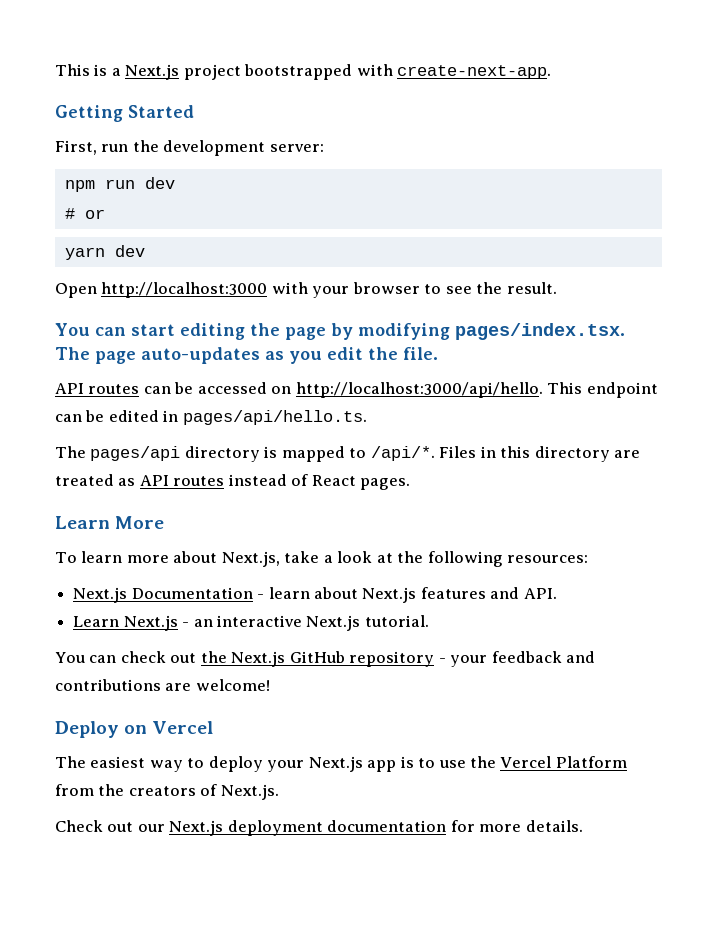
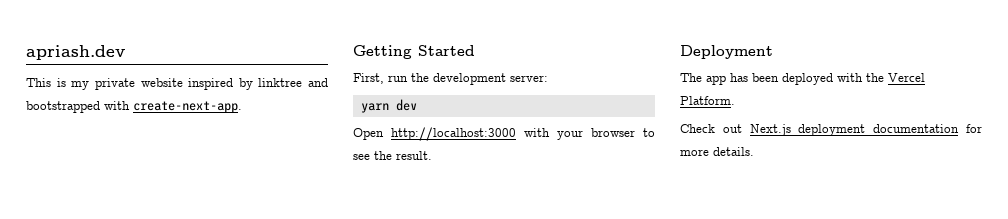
+ apriash.dev
- This is a Next.js project bootstrapped with create-next-app.
+ This is my private website inspired by linktree and bootstrapped with create-next-app.
- npm run dev
- # or
- You can start editing the page by modifying pages/index.tsx. The page auto-updates as you edit the file.
- API routes can be accessed on http://localhost:3000/api/hello. This endpoint can be edited in pages/api/hello.ts.
- The pages/api directory is mapped to /api/*. Files in this directory are treated as API routes instead of React pages.
- Learn More
- To learn more about Next.js, take a look at the following resources:
- Next.js Documentation - learn about Next.js features and API.
- Learn Next.js - an interactive Next.js tutorial.
- You can check out the Next.js GitHub repository - your feedback and contributions are welcome!
- Deploy on Vercel
- The easiest way to deploy your Next.js app is to use the Vercel Platform from the creators of Next.js.
+ Deployment
+ The app has been deployed with the Vercel Platform.
- Check out our Next.js deployment documentation for more details.
+ Check out Next.js deployment documentation for more details.

